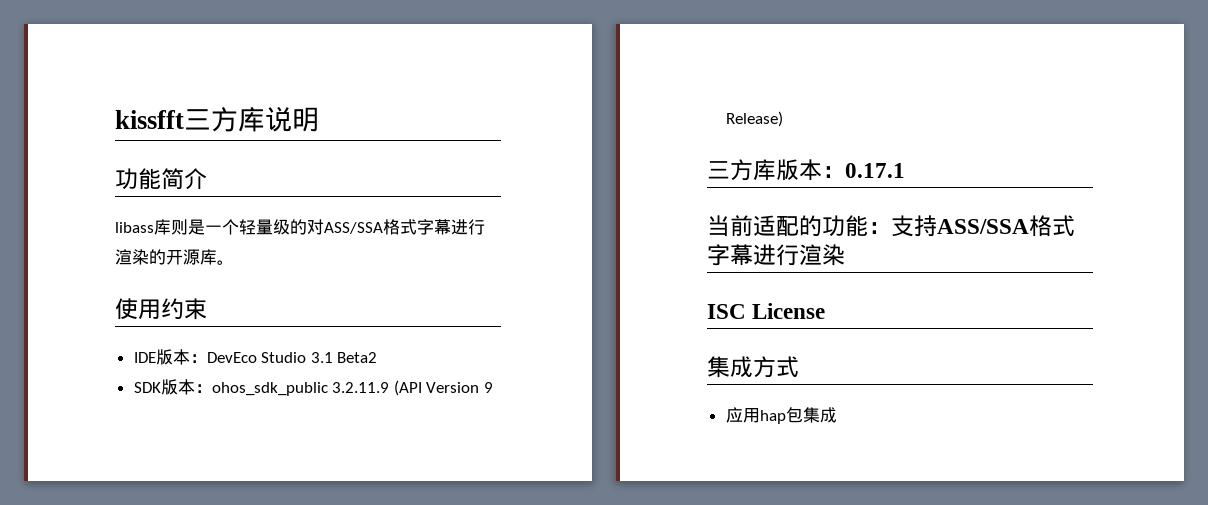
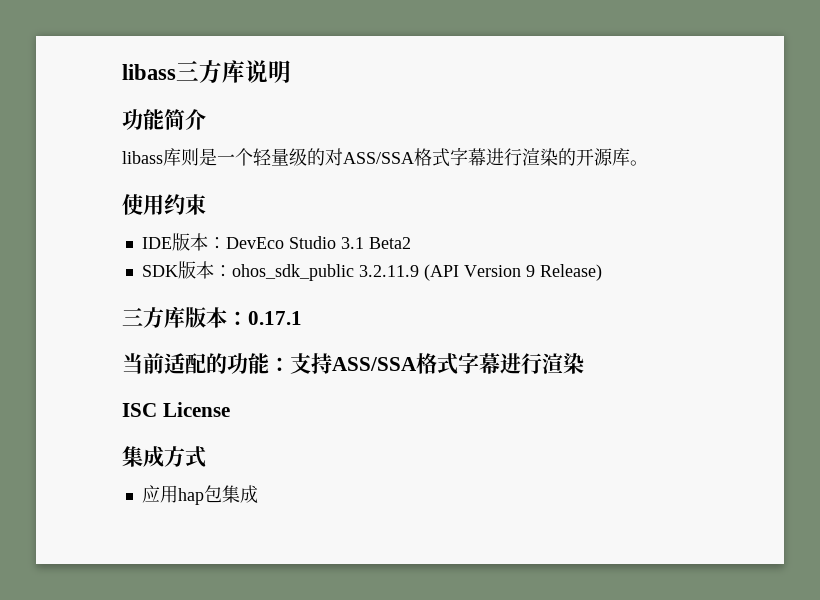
- kissfft三方库说明
+ libass三方库说明

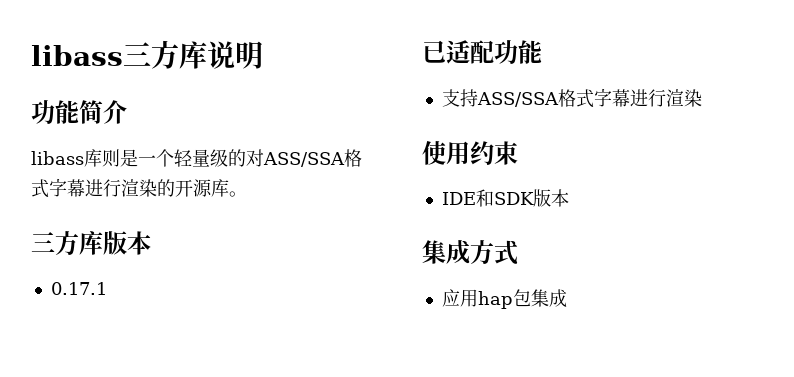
- 使用约束
- IDE版本：DevEco Studio 3.1 Beta2
- SDK版本：ohos_sdk_public 3.2.11.9 (API Version 9 Release)
- 三方库版本：0.17.1
+ 三方库版本
+ 0.17.1
- 当前适配的功能：支持ASS/SSA格式字幕进行渲染
+ 已适配功能
+ 支持ASS/SSA格式字幕进行渲染
- ISC License
+ 使用约束
+ IDE和SDK版本

